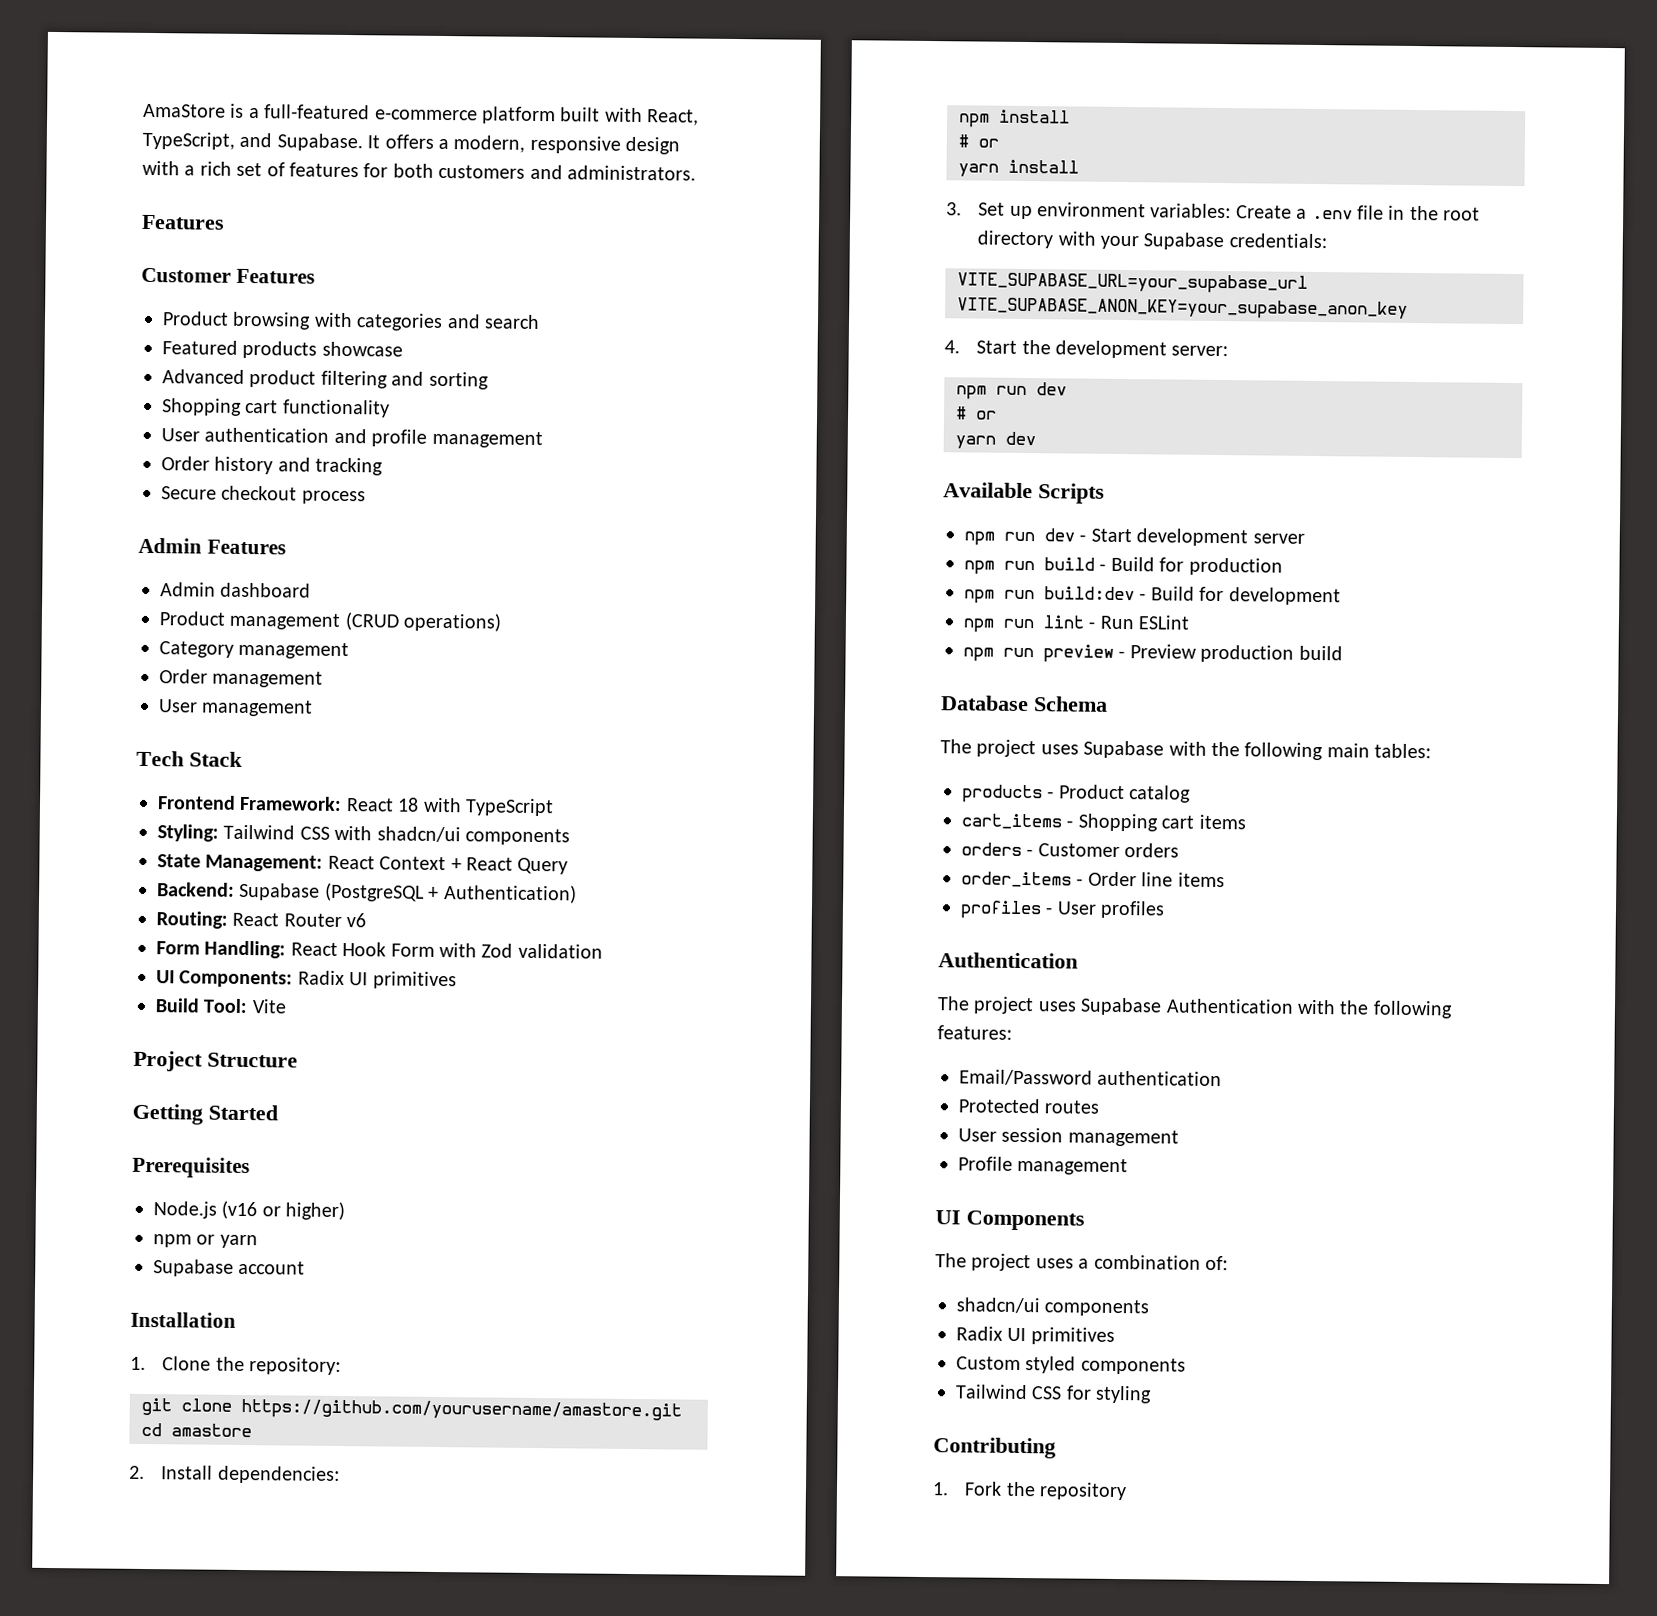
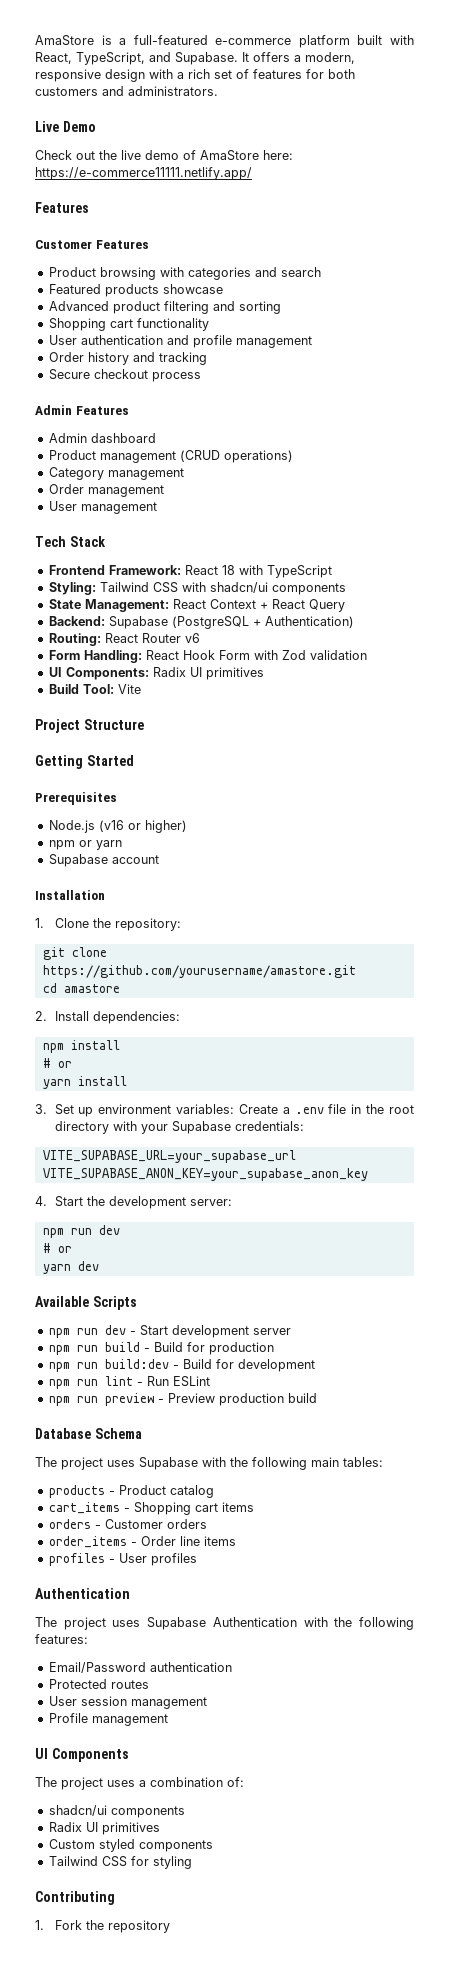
+ Live Demo
+ Check out the live demo of AmaStore here: https://e-commerce11111.netlify.app/

